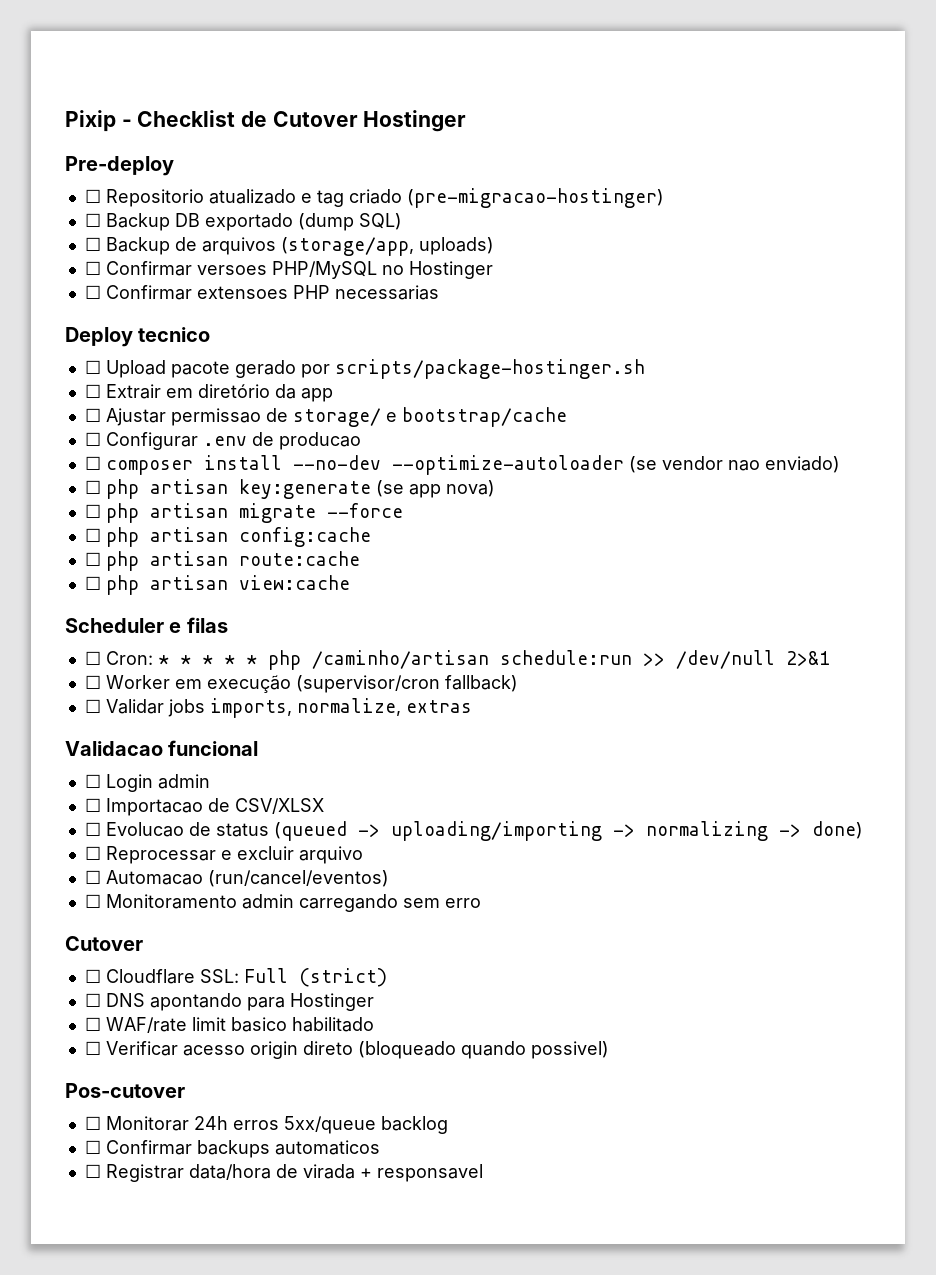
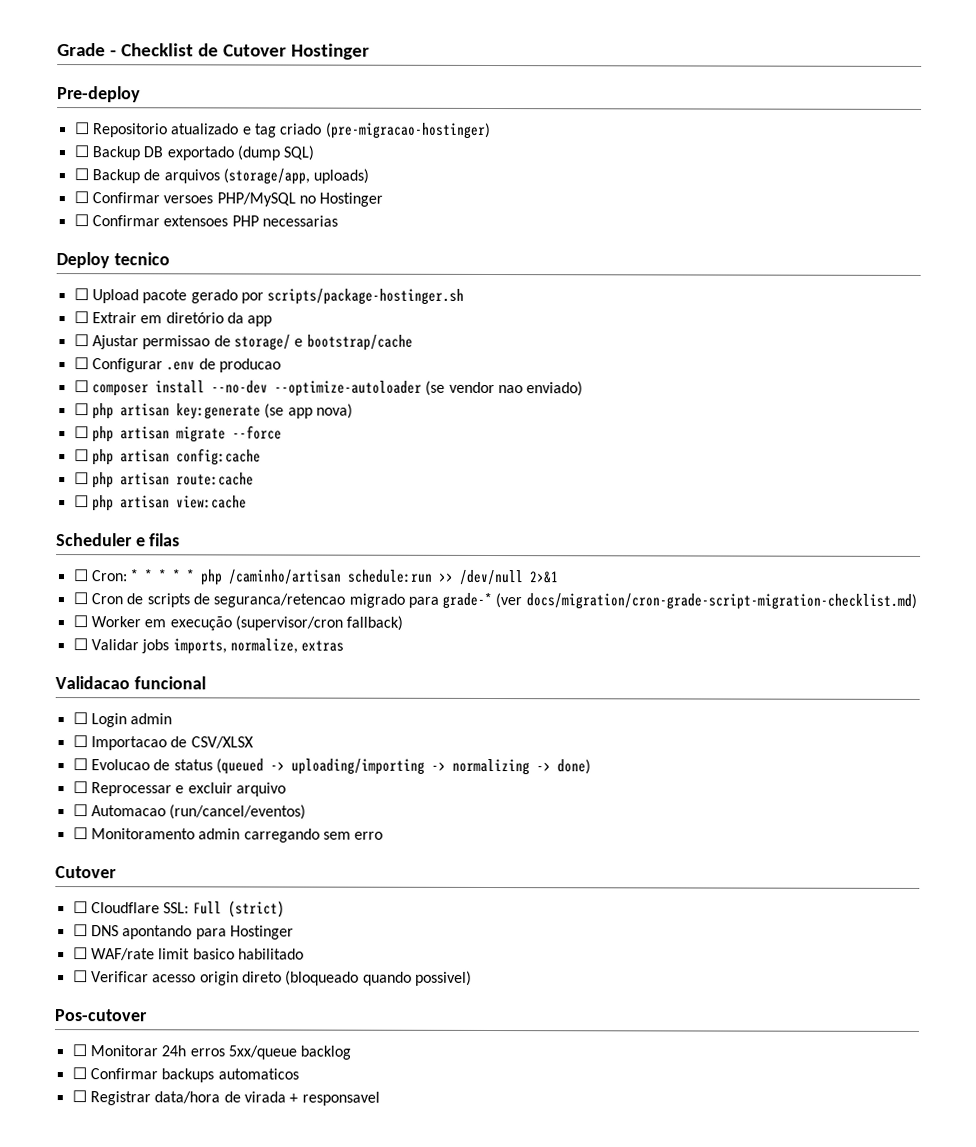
- Pixip - Checklist de Cutover Hostinger
+ Grade - Checklist de Cutover Hostinger
+ ☐ Cron de scripts de seguranca/retencao migrado para grade-* (ver docs/migration/cron-grade-script-migration-checklist.md)

